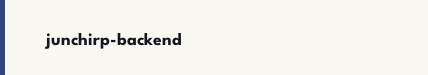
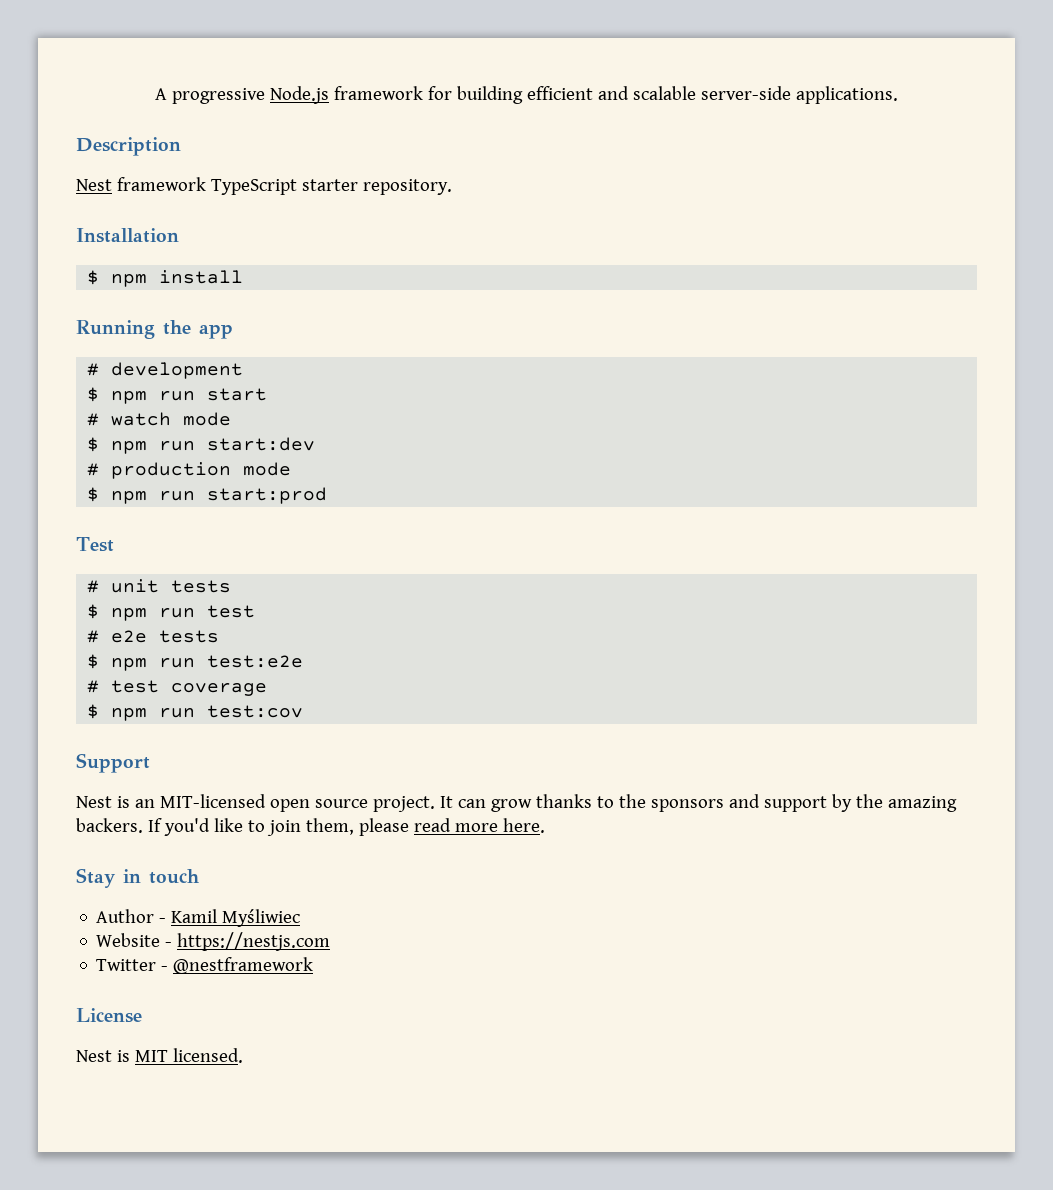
- junchirp-backend
+ A progressive Node.js framework for building efficient and scalable server-side applications.
+ Description
+ Nest framework TypeScript starter repository.
+ Installation
+ $ npm install
+ Running the app
+ # development
+ $ npm run start
+ # watch mode
+ $ npm run start:dev
+ # production mode
+ $ npm run start:prod
+ Test
+ # unit tests
+ $ npm run test
+ # e2e tests
+ $ npm run test:e2e
+ # test coverage
+ $ npm run test:cov
+ Support
+ Nest is an MIT-licensed open source project. It can grow thanks to the sponsors and support by the amazing backers. If you'd like to join them, please read more here.
+ Stay in touch
+ Author - Kamil Myśliwiec
+ Website - https://nestjs.com
+ Twitter - @nestframework
+ License
+ Nest is MIT licensed.

